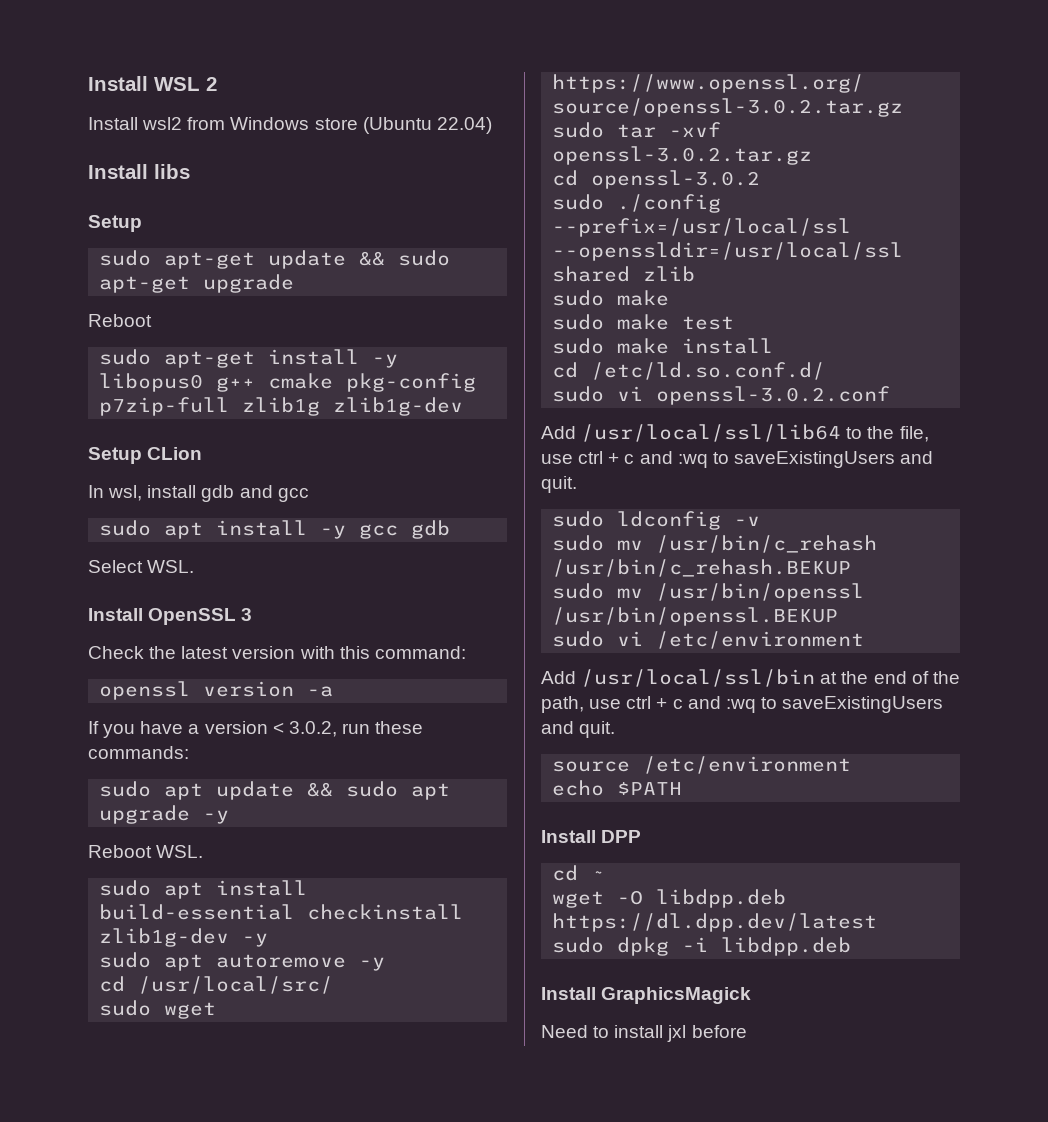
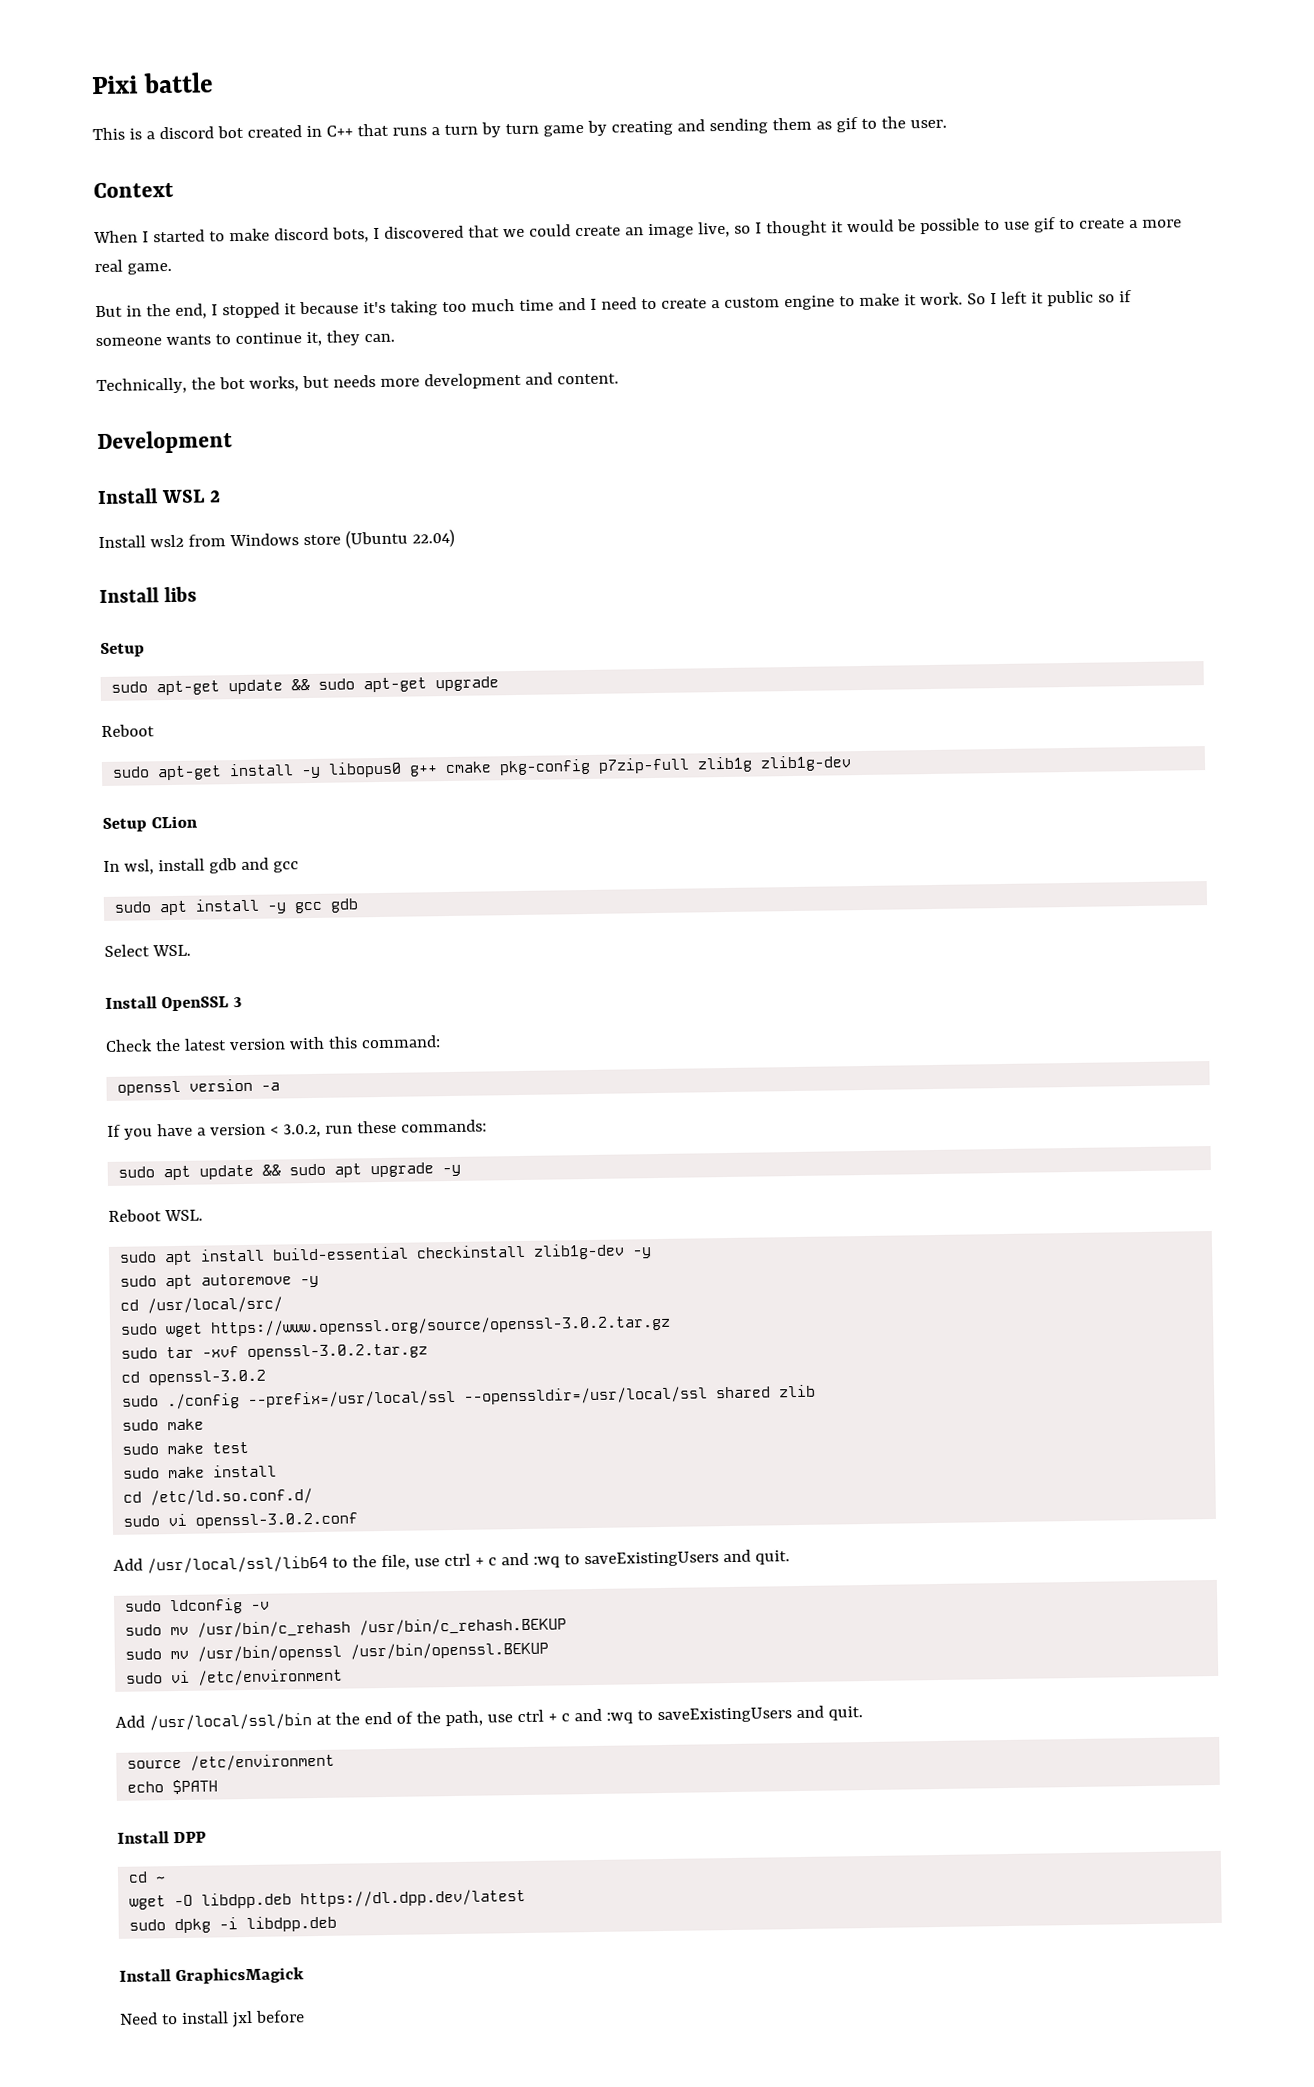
+ Pixi battle
+ This is a discord bot created in C++ that runs a turn by turn game by creating and sending them as gif to the user.
+ Context
+ When I started to make discord bots, I discovered that we could create an image live, so I thought it would be possible to use gif to create a more real game.
+ But in the end, I stopped it because it's taking too much time and I need to create a custom engine to make it work. So I left it public so if someone wants to continue it, they can.
+ Technically, the bot works, but needs more development and content.
+ Development

